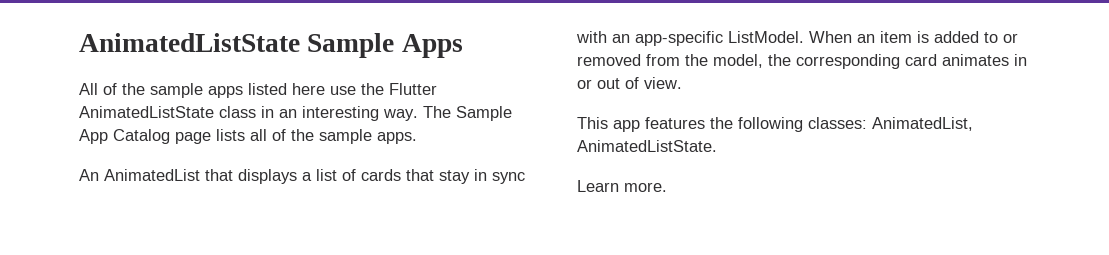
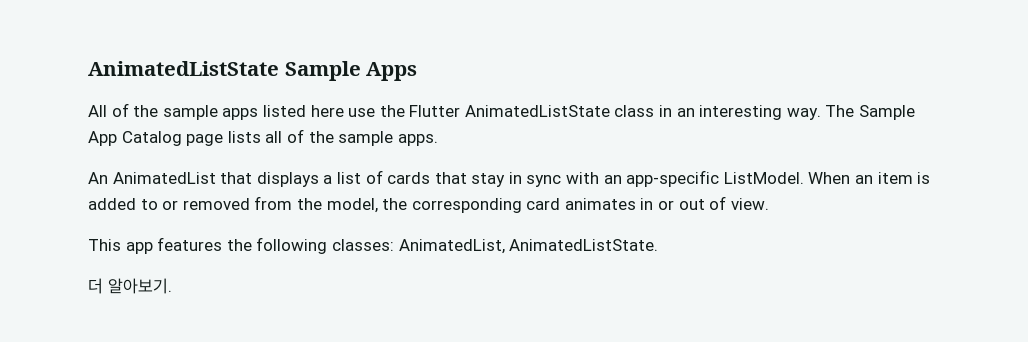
- Learn more.
+ 더 알아보기.

